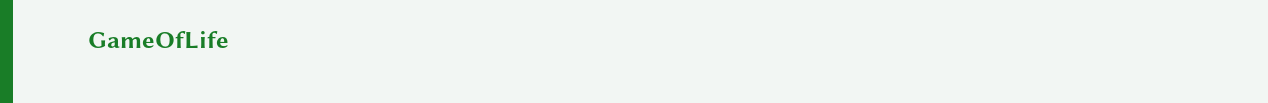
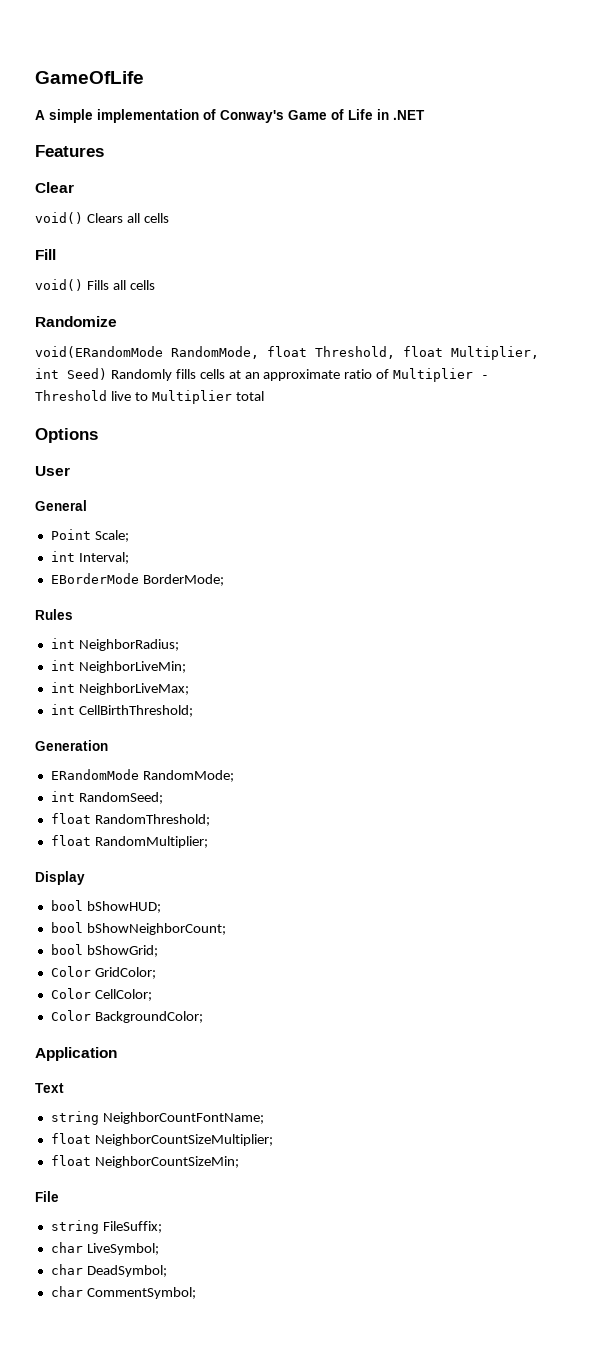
+ A simple implementation of Conway's Game of Life in .NET
+ Features
+ Clear
+ void() Clears all cells
+ Fill
+ void() Fills all cells
+ Randomize
+ void(ERandomMode RandomMode, float Threshold, float Multiplier, int Seed) Randomly fills cells at an approximate ratio of Multiplier - Threshold live to Multiplier total
+ Options
+ User
+ General
+ Point Scale;
+ int Interval;
+ EBorderMode BorderMode;
+ Rules
+ int NeighborRadius;
+ int NeighborLiveMin;
+ int NeighborLiveMax;
+ int CellBirthThreshold;
+ Generation
+ ERandomMode RandomMode;
+ int RandomSeed;
+ float RandomThreshold;
+ float RandomMultiplier;
+ Display
+ bool bShowHUD;
+ bool bShowNeighborCount;
+ bool bShowGrid;
+ Color GridColor;
+ Color CellColor;
+ Color BackgroundColor;
+ Application
+ Text
+ string NeighborCountFontName;
+ float NeighborCountSizeMultiplier;
+ float NeighborCountSizeMin;
+ File
+ string FileSuffix;
+ char LiveSymbol;
+ char DeadSymbol;
+ char CommentSymbol;

